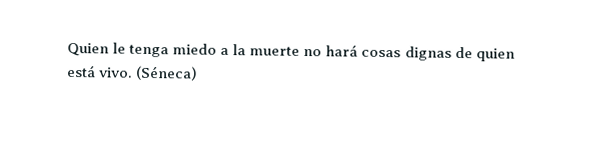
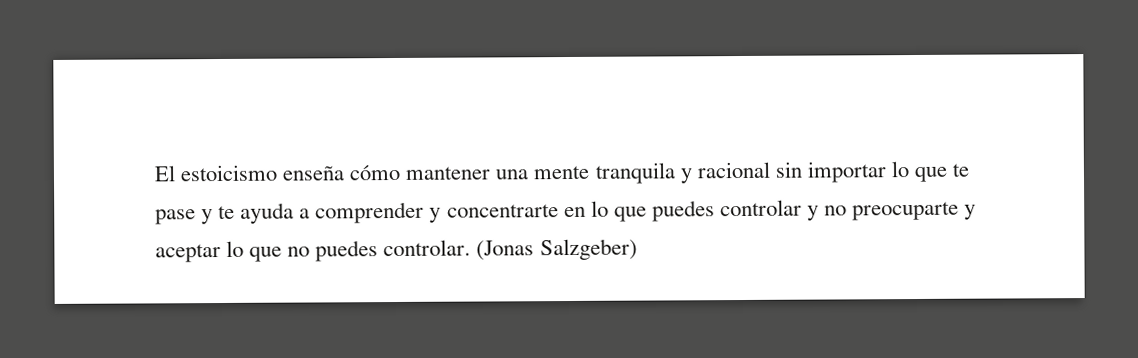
- Quien le tenga miedo a la muerte no hará cosas dignas de quien está vivo. (Séneca)
+ El estoicismo enseña cómo mantener una mente tranquila y racional sin importar lo que te pase y te ayuda a comprender y concentrarte en lo que puedes controlar y no preocuparte y aceptar lo que no puedes controlar. (Jonas Salzgeber)

